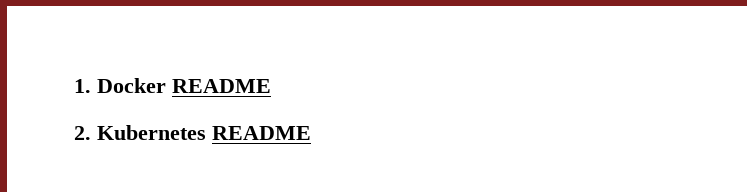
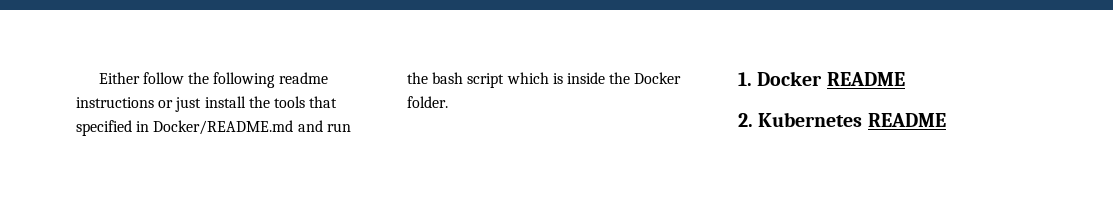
+ Either follow the following readme instructions or just install the tools that specified in Docker/README.md and run the bash script which is inside the Docker folder.

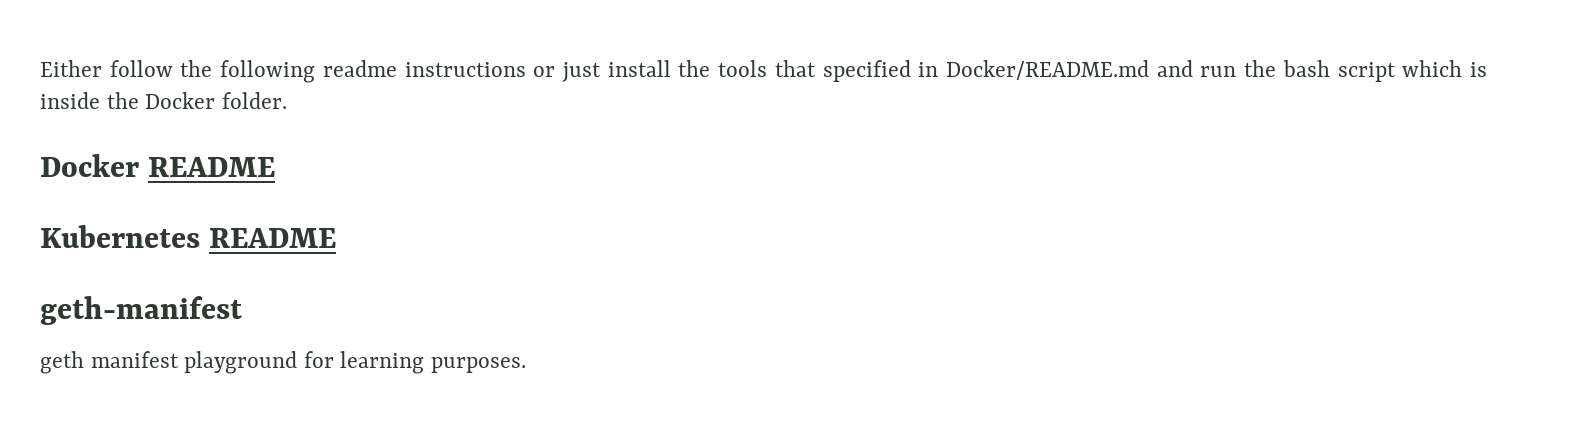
- 1. Docker README
+ Docker README
- 2. Kubernetes README
+ Kubernetes README
+ geth-manifest
+ geth manifest playground for learning purposes.

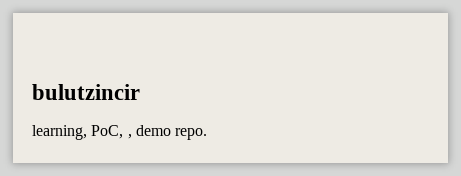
- Either follow the following readme instructions or just install the tools that specified in Docker/README.md and run the bash script which is inside the Docker folder.
- Docker README
- Kubernetes README
- geth-manifest
- geth manifest playground for learning purposes.
+ bulutzincir
+ learning, PoC, , demo repo.

